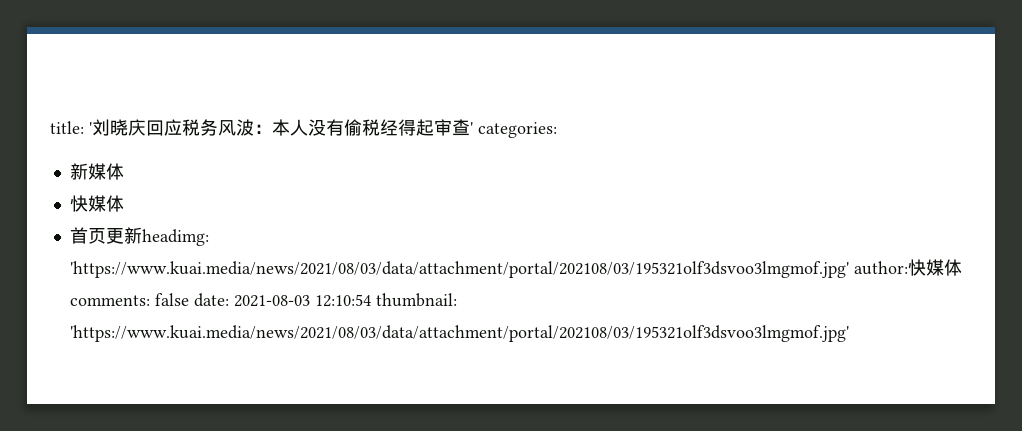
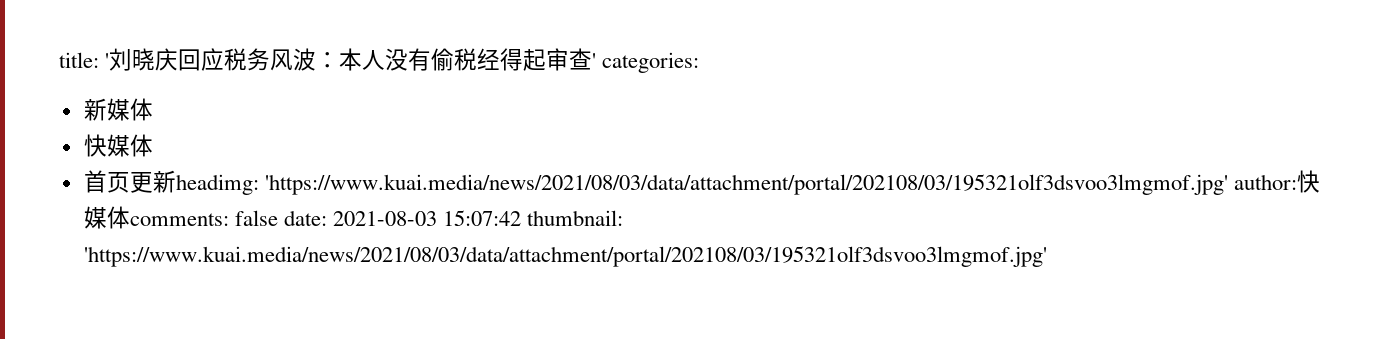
- 首页更新headimg: 'https://www.kuai.media/news/2021/08/03/data/attachment/portal/202108/03/195321olf3dsvoo3lmgmof.jpg' author:快媒体comments: false date: 2021-08-03 12:10:54 thumbnail: 'https://www.kuai.media/news/2021/08/03/data/attachment/portal/202108/03/195321olf3dsvoo3lmgmof.jpg'
+ 首页更新headimg: 'https://www.kuai.media/news/2021/08/03/data/attachment/portal/202108/03/195321olf3dsvoo3lmgmof.jpg' author:快媒体comments: false date: 2021-08-03 15:07:42 thumbnail: 'https://www.kuai.media/news/2021/08/03/data/attachment/portal/202108/03/195321olf3dsvoo3lmgmof.jpg'

